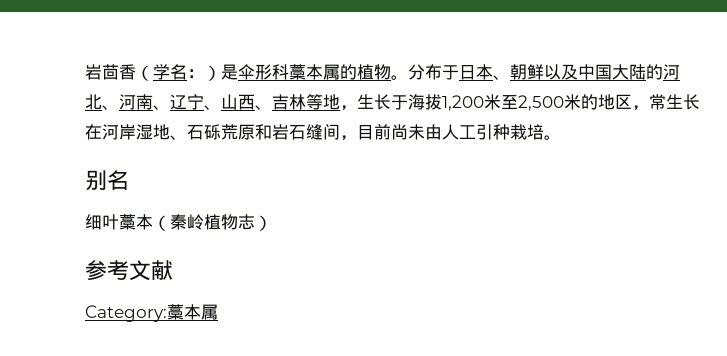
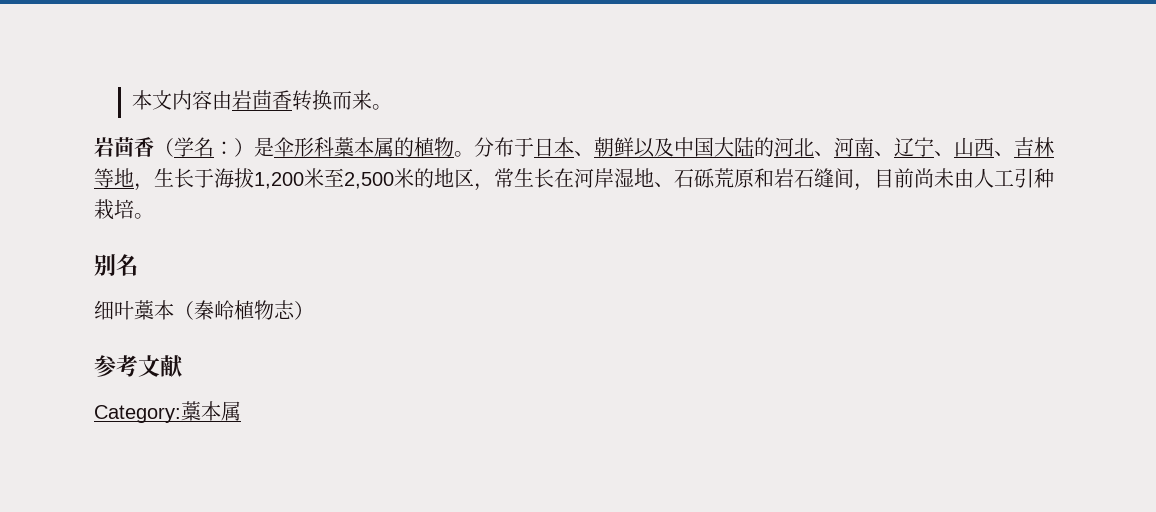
+ 本文内容由岩茴香转换而来。

